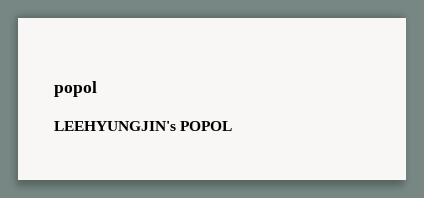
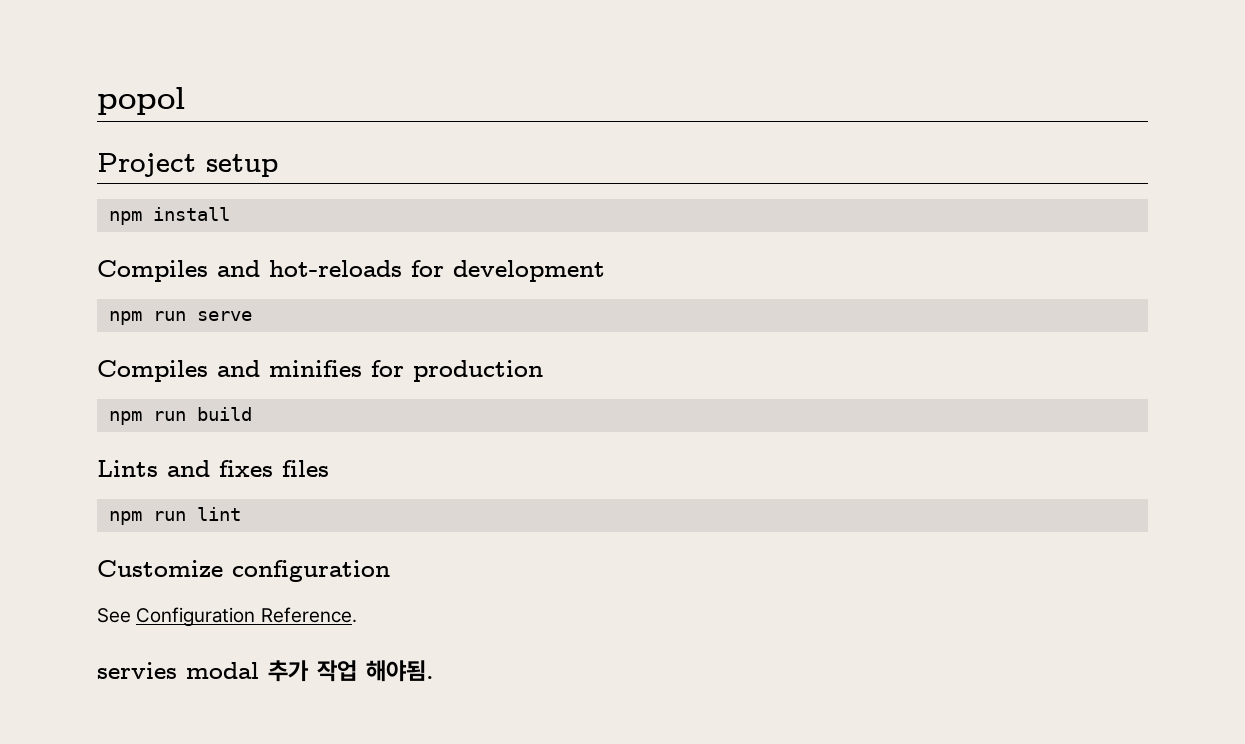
- LEEHYUNGJIN's POPOL
+ Project setup
+ npm install
+ Compiles and hot-reloads for development
+ npm run serve
+ Compiles and minifies for production
+ npm run build
+ Lints and fixes files
+ npm run lint
+ Customize configuration
+ See Configuration Reference.
+ servies modal 추가 작업 해야됨.

